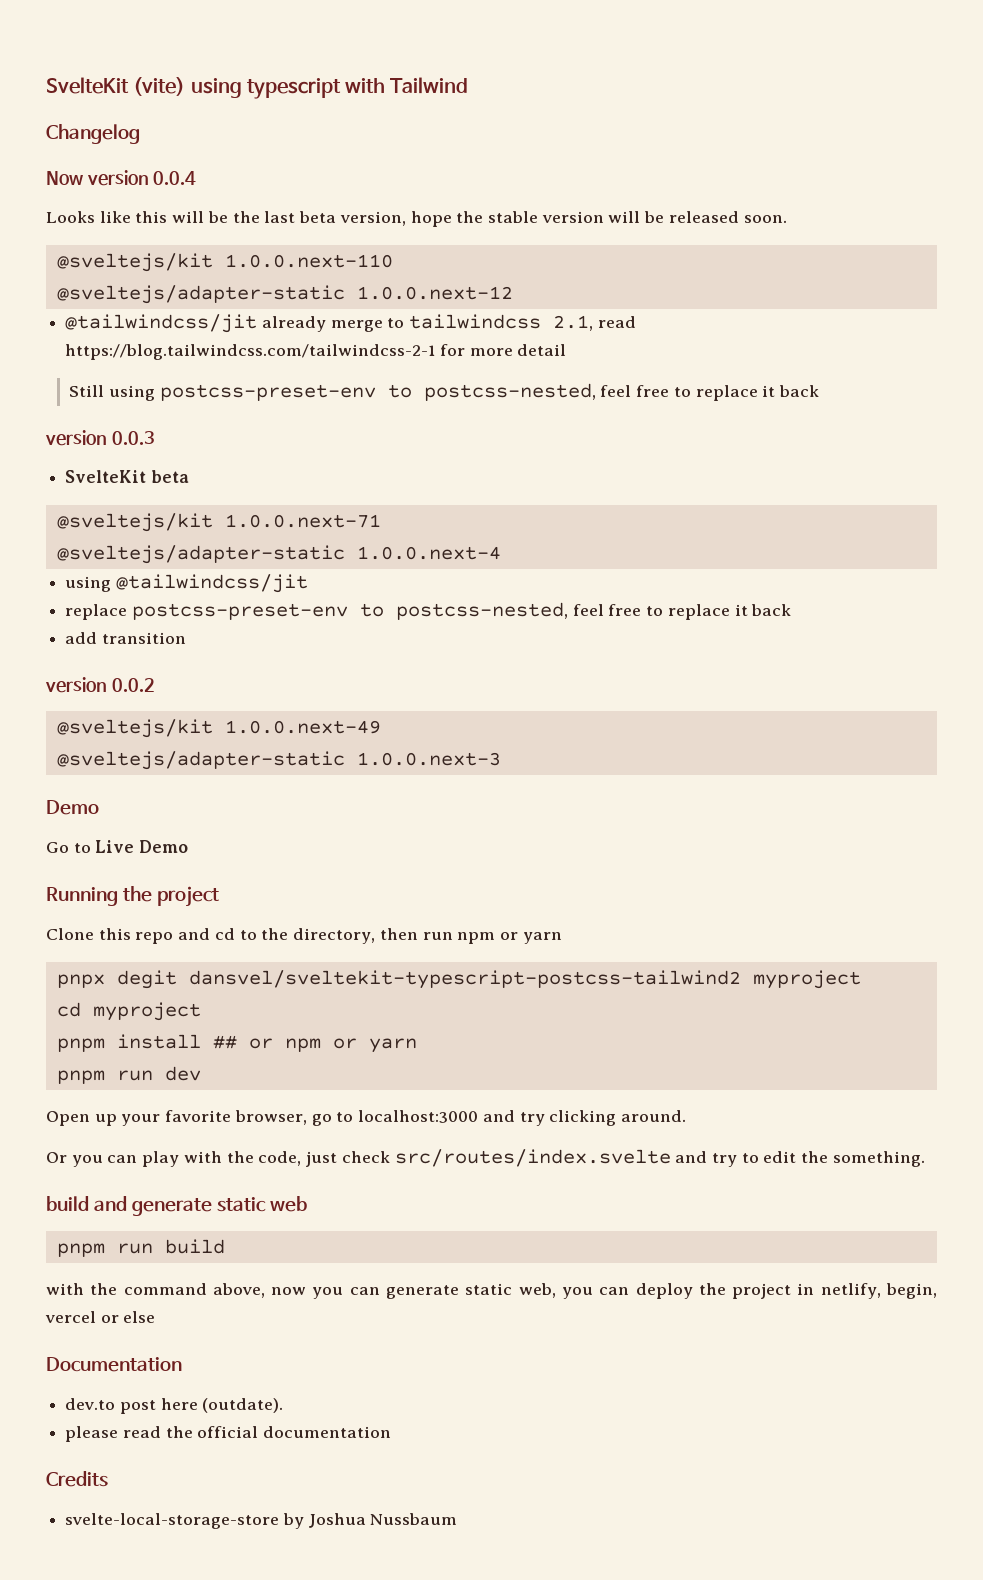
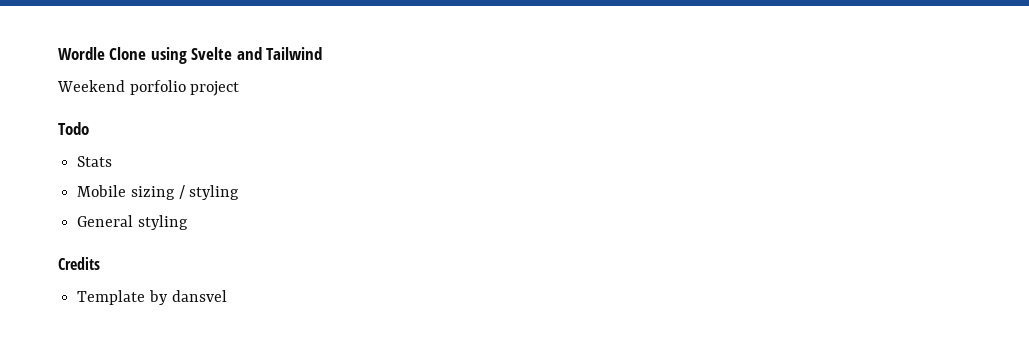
- SvelteKit (vite) using typescript with Tailwind
- Changelog
- Now version 0.0.4
- Looks like this will be the last beta version, hope the stable version will be released soon.
- @sveltejs/kit 1.0.0.next-110
- @sveltejs/adapter-static 1.0.0.next-12
- @tailwindcss/jit already merge to tailwindcss 2.1, read https://blog.tailwindcss.com/tailwindcss-2-1 for more detail
- Still using postcss-preset-env to postcss-nested, feel free to replace it back
- version 0.0.3
- SvelteKit beta
- @sveltejs/kit 1.0.0.next-71
- @sveltejs/adapter-static 1.0.0.next-4
- using @tailwindcss/jit
- replace postcss-preset-env to postcss-nested, feel free to replace it back
- add transition
- version 0.0.2
- @sveltejs/kit 1.0.0.next-49
- @sveltejs/adapter-static 1.0.0.next-3
- Demo
- Go to Live Demo
- Running the project
- Clone this repo and cd to the directory, then run npm or yarn
- pnpx degit dansvel/sveltekit-typescript-postcss-tailwind2 myproject
- cd myproject
- pnpm install ## or npm or yarn
- pnpm run dev
- Open up your favorite browser, go to localhost:3000 and try clicking around.
- Or you can play with the code, just check src/routes/index.svelte and try to edit the something.
- build and generate static web
- pnpm run build
- with the command above, now you can generate static web, you can deploy the project in netlify, begin, vercel or else
- Documentation
- dev.to post here (outdate).
- please read the official documentation
+ Wordle Clone using Svelte and Tailwind
+ Weekend porfolio project
+ Todo
+ Stats
+ Mobile sizing / styling
+ General styling
  Credits
- svelte-local-storage-store by Joshua Nussbaum
+ Template by dansvel

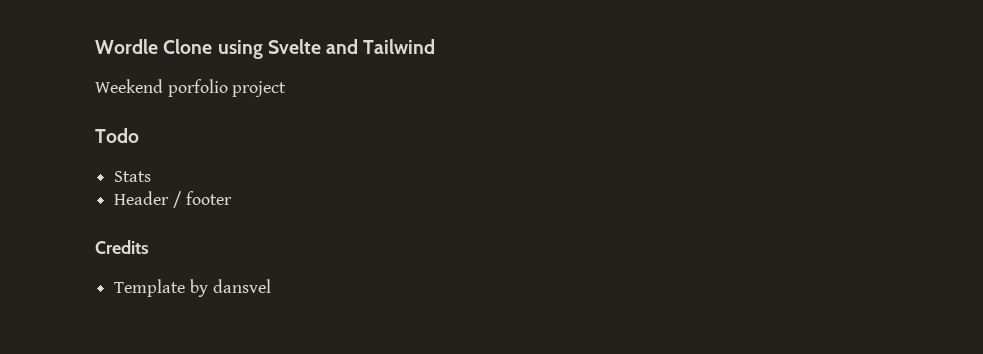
- Mobile sizing / styling
- General styling
+ Header / footer

